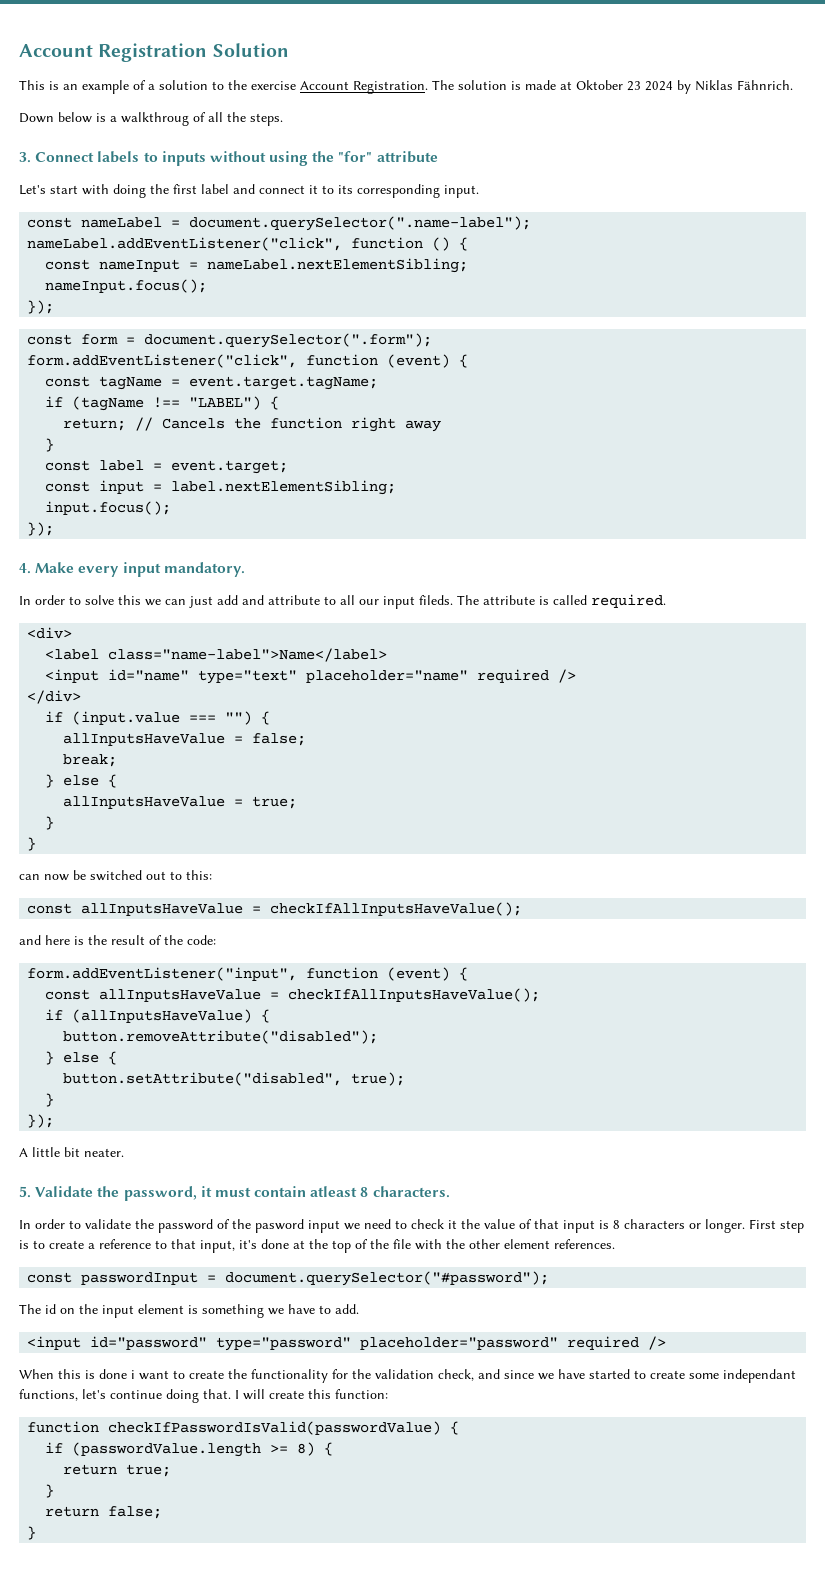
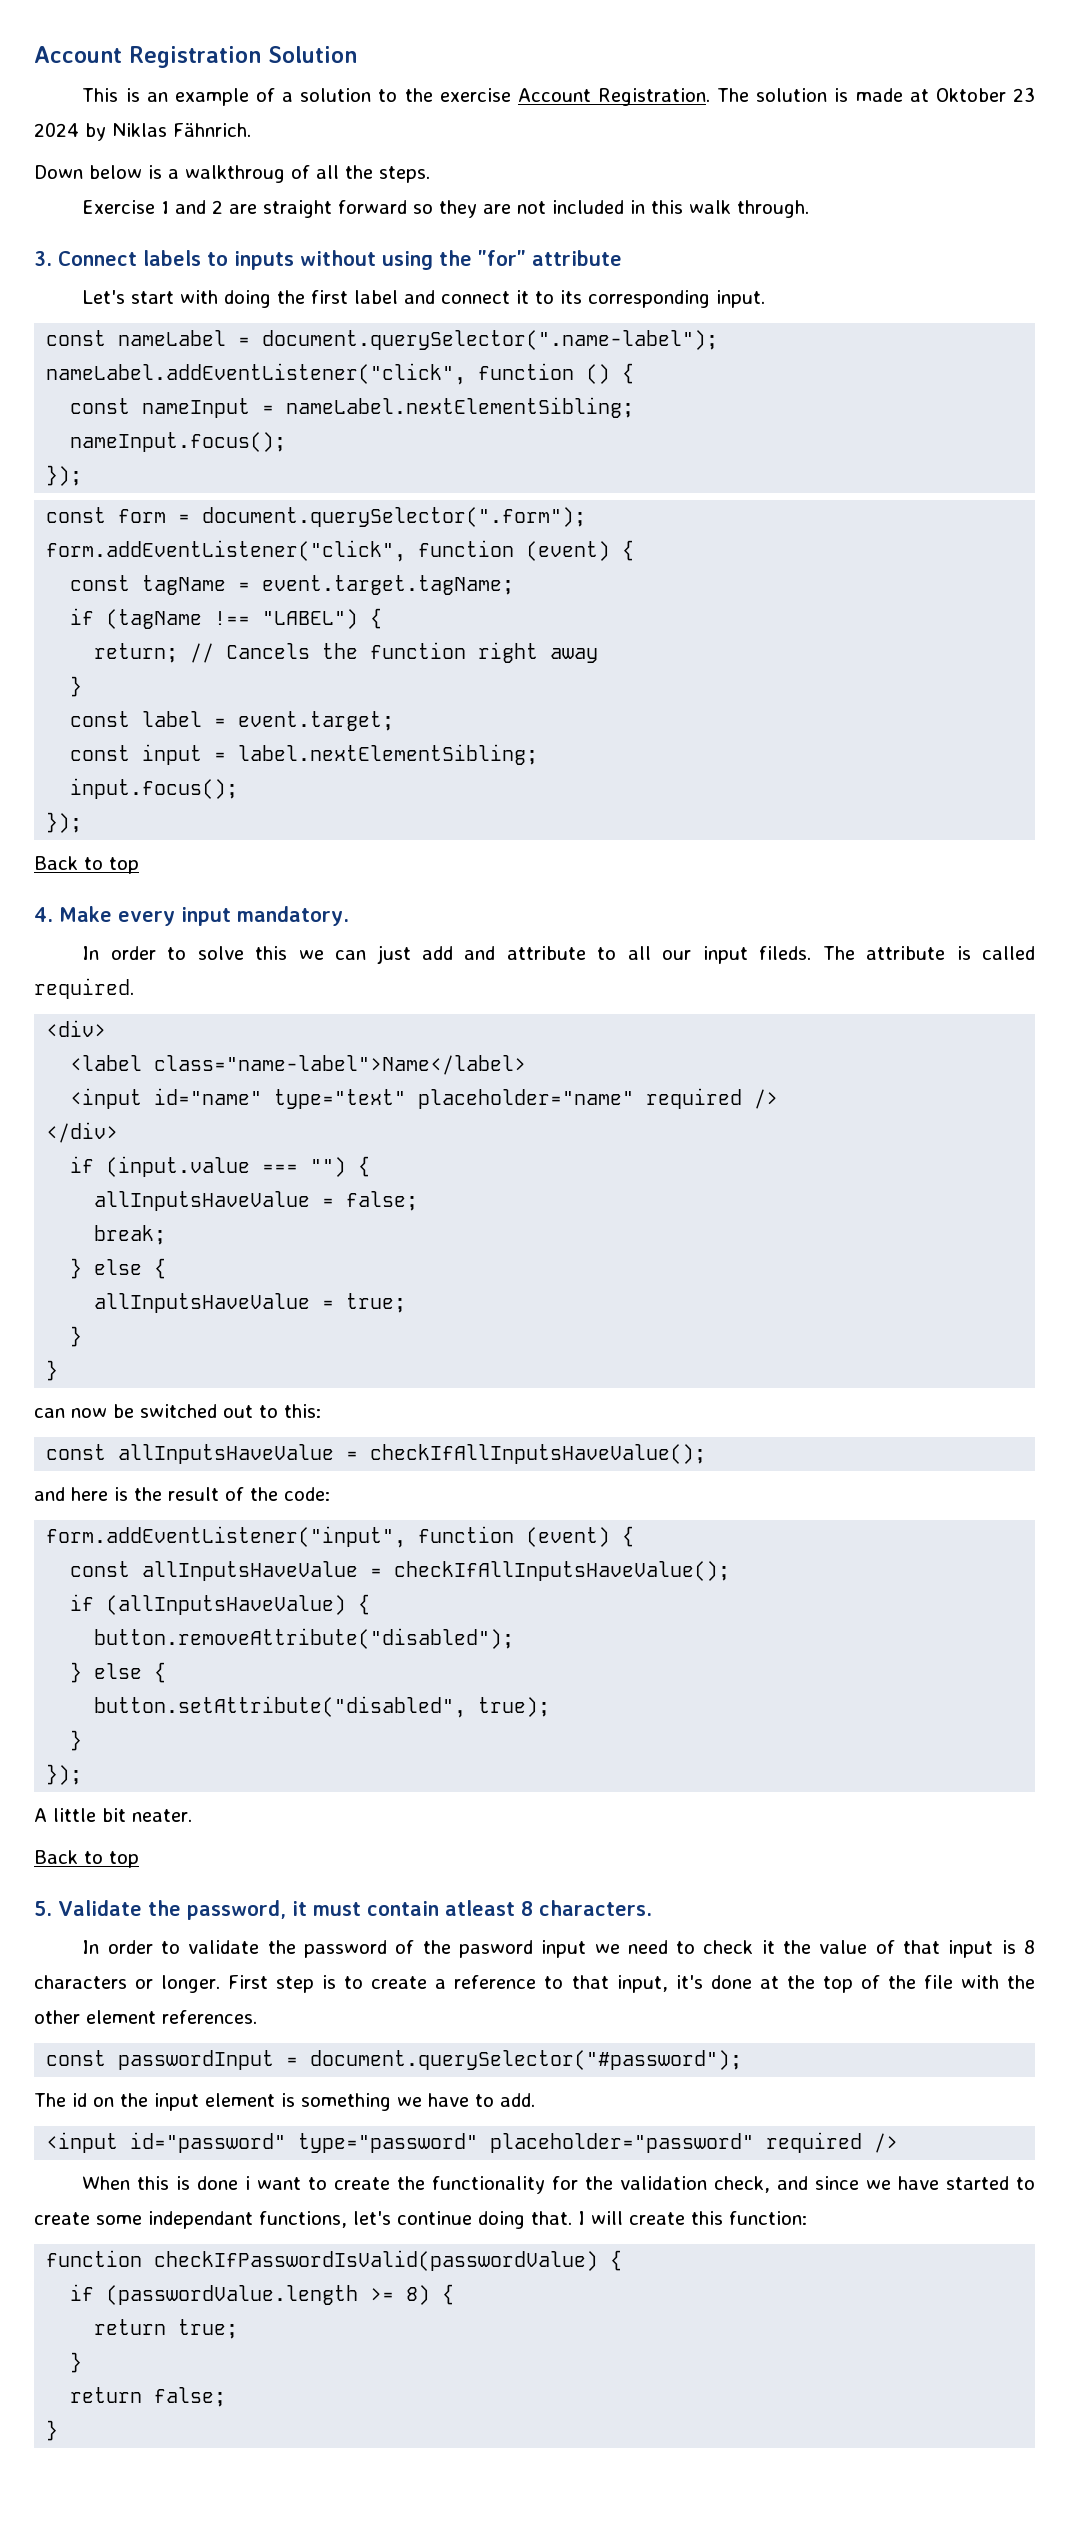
+ Exercise 1 and 2 are straight forward so they are not included in this walk through.
  input.focus();
  });
+ Back to top
  A little bit neater.
+ Back to top

